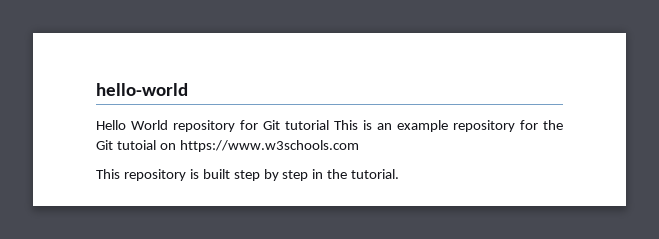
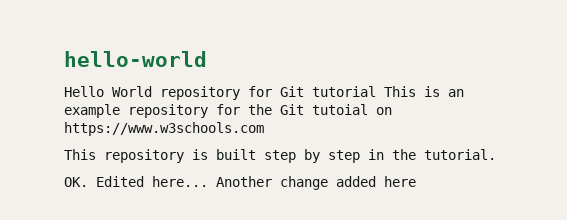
+ OK. Edited here... Another change added here

